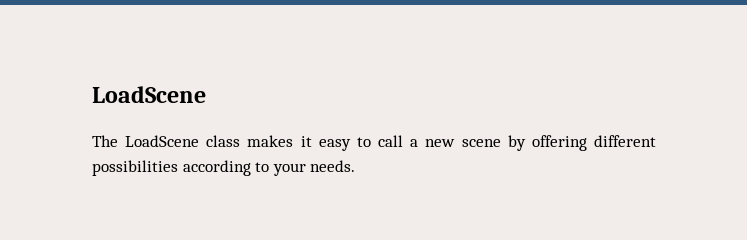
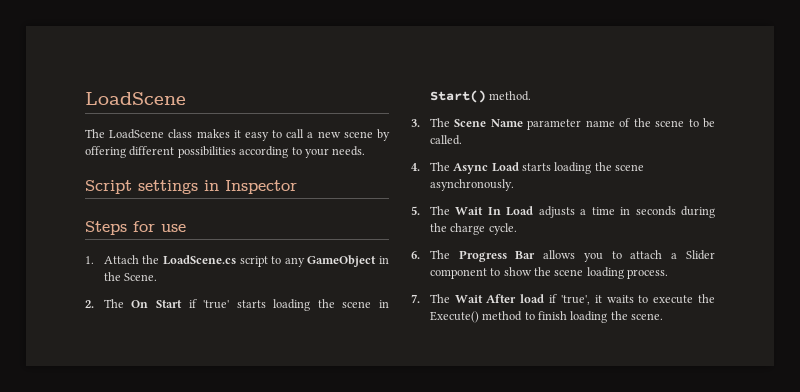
+ Script settings in Inspector
+ Steps for use
+ 1. Attach the LoadScene.cs script to any GameObject in the Scene.
+ 2. The On Start if 'true' starts loading the scene in Start() method.
+ 3. The Scene Name parameter name of the scene to be called.
+ 4. The Async Load starts loading the scene asynchronously.
+ 5. The Wait In Load adjusts a time in seconds during the charge cycle.
+ 6. The Progress Bar allows you to attach a Slider component to show the scene loading process.
+ 7. The Wait After load if 'true', it waits to execute the Execute() method to finish loading the scene.

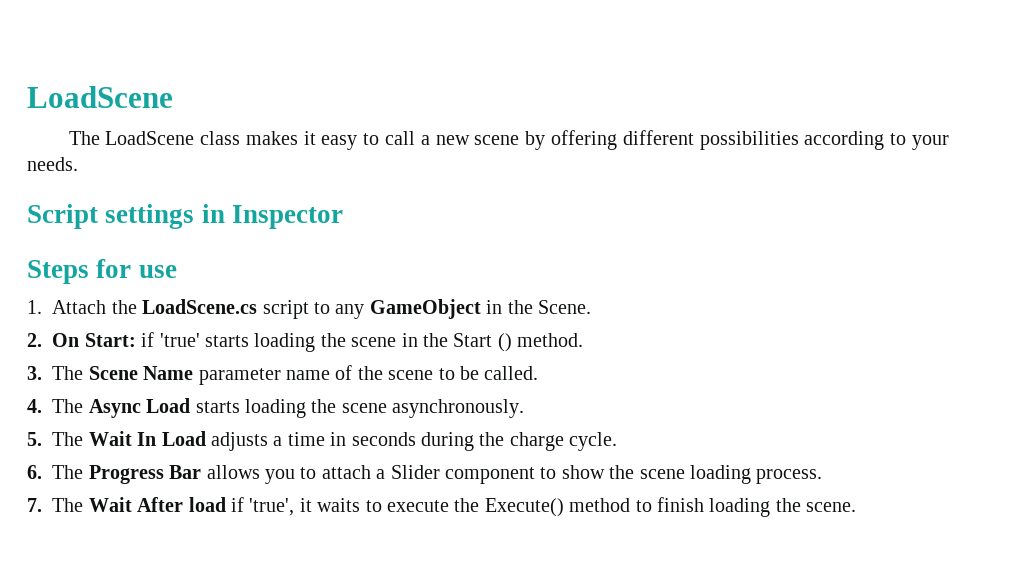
- 2. The On Start if 'true' starts loading the scene in Start() method.
+ 2. On Start: if 'true' starts loading the scene in the Start () method.

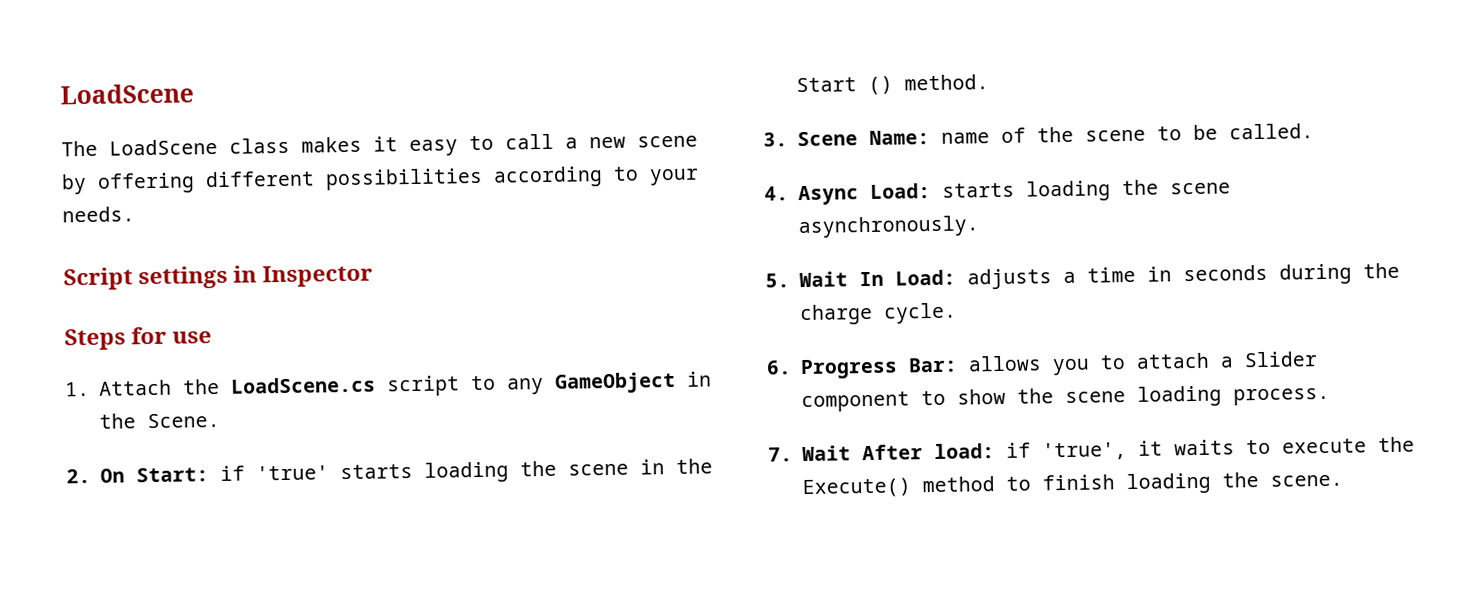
- 3. The Scene Name parameter name of the scene to be called.
+ 3. Scene Name: name of the scene to be called.
- 4. The Async Load starts loading the scene asynchronously.
+ 4. Async Load: starts loading the scene asynchronously.
- 5. The Wait In Load adjusts a time in seconds during the charge cycle.
+ 5. Wait In Load: adjusts a time in seconds during the charge cycle.
- 6. The Progress Bar allows you to attach a Slider component to show the scene loading process.
+ 6. Progress Bar: allows you to attach a Slider component to show the scene loading process.
- 7. The Wait After load if 'true', it waits to execute the Execute() method to finish loading the scene.
+ 7. Wait After load: if 'true', it waits to execute the Execute() method to finish loading the scene.

